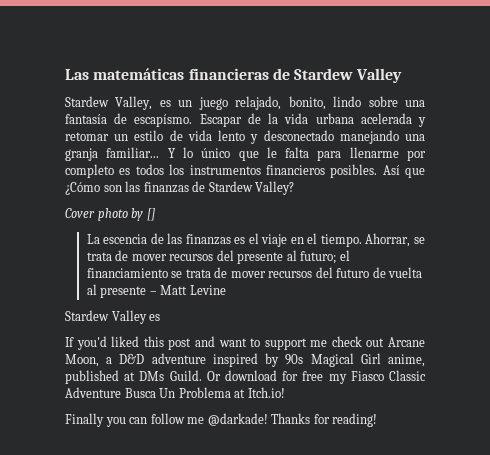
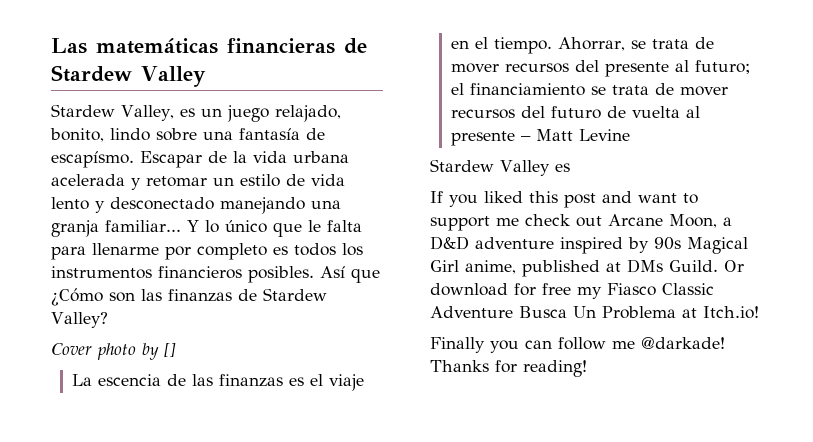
- If you'd liked this post and want to support me check out Arcane Moon, a D&D adventure inspired by 90s Magical Girl anime, published at DMs Guild.
+ If you liked this post and want to support me check out Arcane Moon, a D&D adventure inspired by 90s Magical Girl anime, published at DMs Guild.

